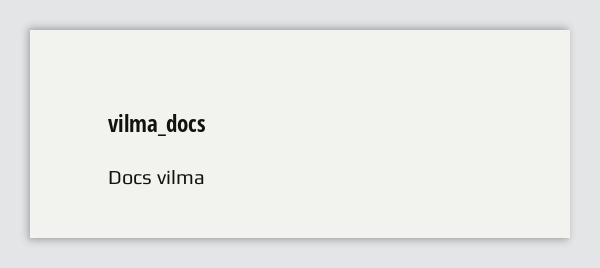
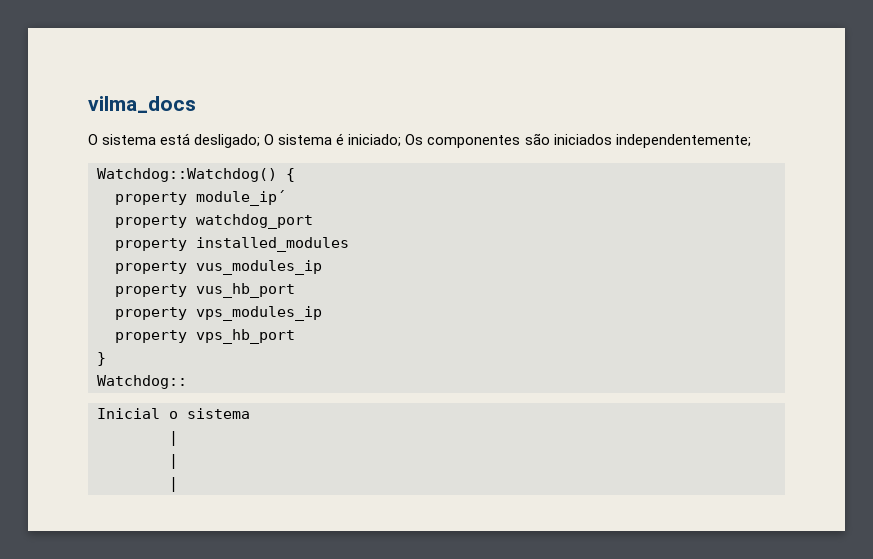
- Docs vilma
+ O sistema está desligado; O sistema é iniciado; Os componentes são iniciados independentemente;
+ Watchdog::Watchdog() {
+ property module_ip´
+ property watchdog_port
+ property installed_modules
+ property vus_modules_ip
+ property vus_hb_port
+ property vps_modules_ip
+ property vps_hb_port
+ }
+ Watchdog::
+ Inicial o sistema
+ |
+ |
+ |

